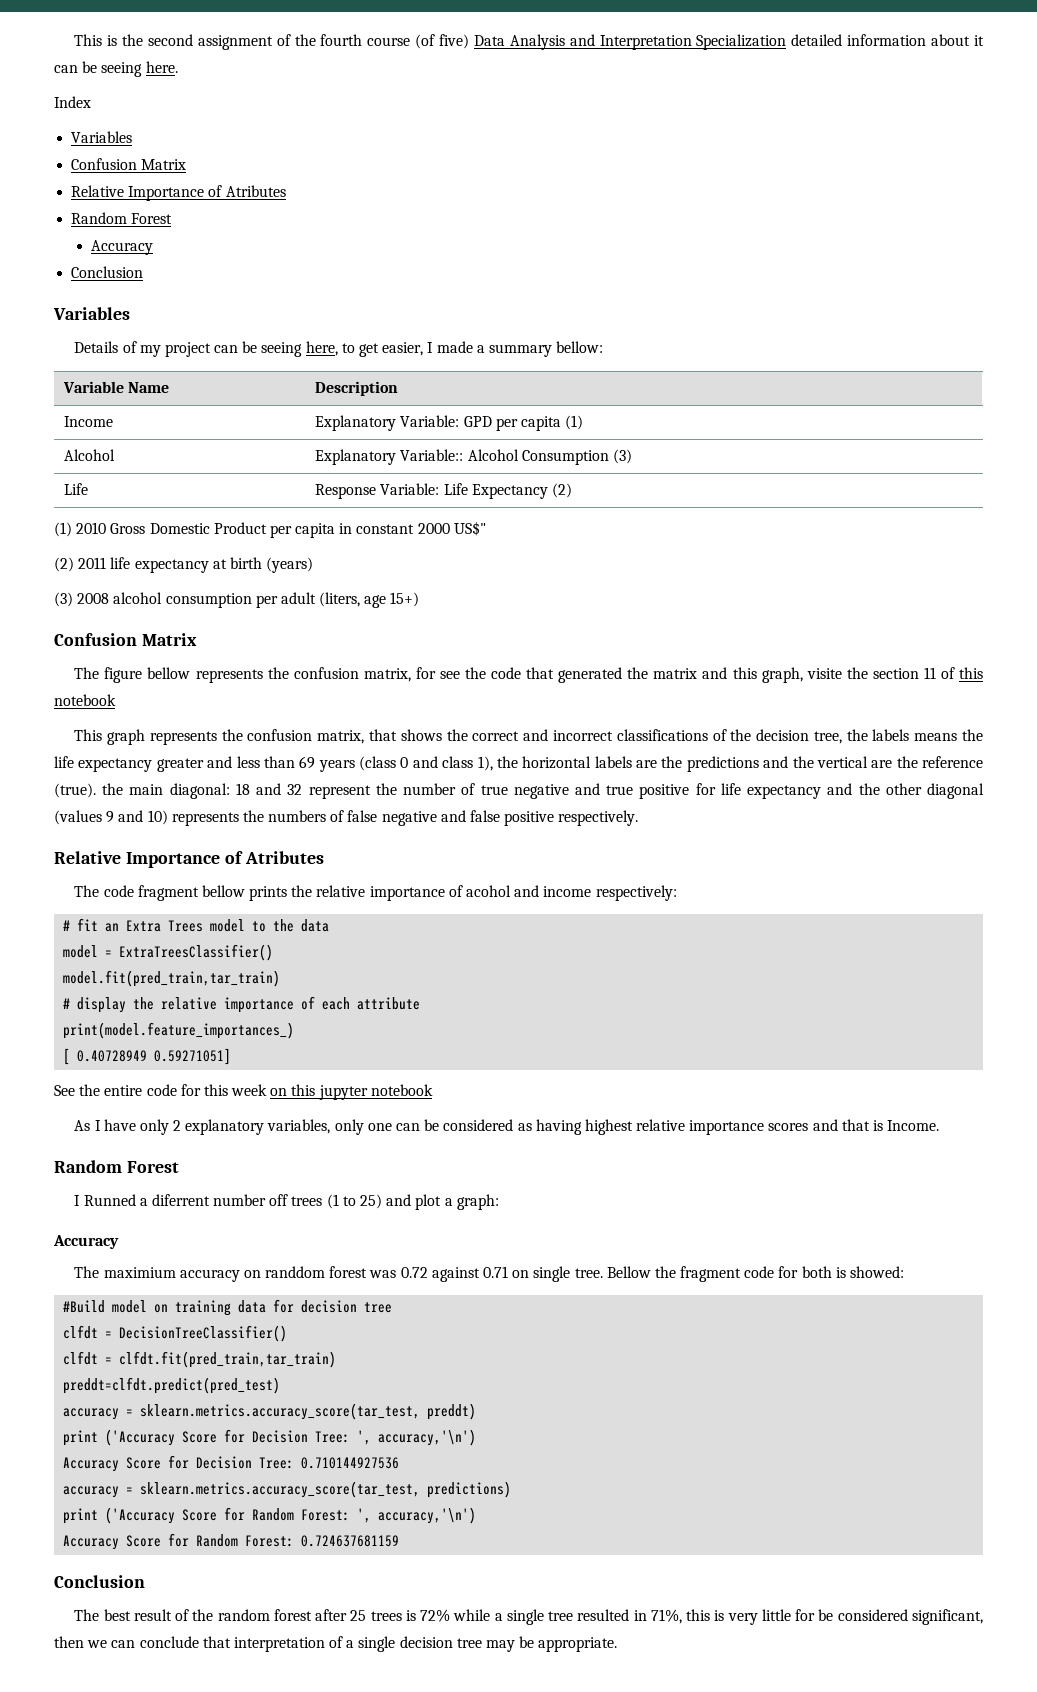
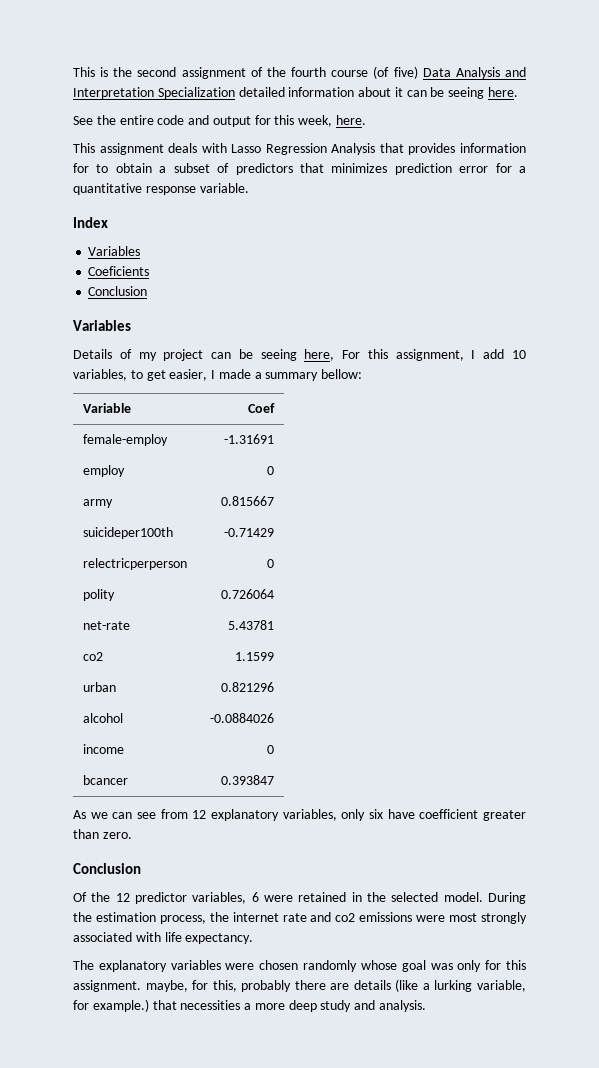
+ See the entire code and output for this week, here.
+ This assignment deals with Lasso Regression Analysis that provides information for to obtain a subset of predictors that minimizes prediction error for a quantitative response variable.
  Index
  Variables
- Confusion Matrix
- Relative Importance of Atributes
- Random Forest
- Accuracy
+ Coeficients
- Details of my project can be seeing here, to get easier, I made a summary bellow:
+ Details of my project can be seeing here, For this assignment, I add 10 variables, to get easier, I made a summary bellow:
- Variable Name | Description
- Income | Explanatory Variable: GPD per capita (1)
- Alcohol | Explanatory Variable:: Alcohol Consumption (3)
- Life | Response Variable: Life Expectancy (2)
- (1) 2010 Gross Domestic Product per capita in constant 2000 US$"
- (2) 2011 life expectancy at birth (years)
- (3) 2008 alcohol consumption per adult (liters, age 15+)
- Confusion Matrix
- The figure bellow represents the confusion matrix, for see the code that generated the matrix and this graph, visite the section 11 of this notebook
- This graph represents the confusion matrix, that shows the correct and incorrect classifications of the decision tree, the labels means the life expectancy greater and less than 69 years (class 0 and class 1), the horizontal labels are the predictions and the vertical are the reference (true). the main diagonal: 18 and 32 represent the number of true negative and true positive for life expectancy and the other diagonal (values 9 and 10) represents the numbers of false negative and false positive respectively.
- Relative Importance of Atributes
- The code fragment bellow prints the relative importance of acohol and income respectively:
- # fit an Extra Trees model to the data
- model = ExtraTreesClassifier()
- model.fit(pred_train,tar_train)
- # display the relative importance of each attribute
- print(model.feature_importances_)
- [ 0.40728949 0.59271051]
- See the entire code for this week on this jupyter notebook
- As I have only 2 explanatory variables, only one can be considered as having highest relative importance scores and that is Income.
- Random Forest
- I Runned a diferrent number off trees (1 to 25) and plot a graph:
- Accuracy
- The maximium accuracy on randdom forest was 0.72 against 0.71 on single tree. Bellow the fragment code for both is showed:
- #Build model on training data for decision tree
- clfdt = DecisionTreeClassifier()
- clfdt = clfdt.fit(pred_train,tar_train)
- preddt=clfdt.predict(pred_test)
- accuracy = sklearn.metrics.accuracy_score(tar_test, preddt)
- print ('Accuracy Score for Decision Tree: ', accuracy,'\n')
- Accuracy Score for Decision Tree: 0.710144927536
- accuracy = sklearn.metrics.accuracy_score(tar_test, predictions)
- print ('Accuracy Score for Random Forest: ', accuracy,'\n')
- Accuracy Score for Random Forest: 0.724637681159
+ Variable | Coef
+ female-employ | -1.31691
+ employ | 0
+ army | 0.815667
+ suicideper100th | -0.71429
+ relectricperperson | 0
+ polity | 0.726064
+ net-rate | 5.43781
+ co2 | 1.1599
+ urban | 0.821296
+ alcohol | -0.0884026
+ income | 0
+ bcancer | 0.393847
+ As we can see from 12 explanatory variables, only six have coefficient greater than zero.
  Conclusion
- The best result of the random forest after 25 trees is 72% while a single tree resulted in 71%, this is very little for be considered significant, then we can conclude that interpretation of a single decision tree may be appropriate.
+ Of the 12 predictor variables, 6 were retained in the selected model. During the estimation process, the internet rate and co2 emissions were most strongly associated with life expectancy.
+ The explanatory variables were chosen randomly whose goal was only for this assignment. maybe, for this, probably there are details (like a lurking variable, for example.) that necessities a more deep study and analysis.

